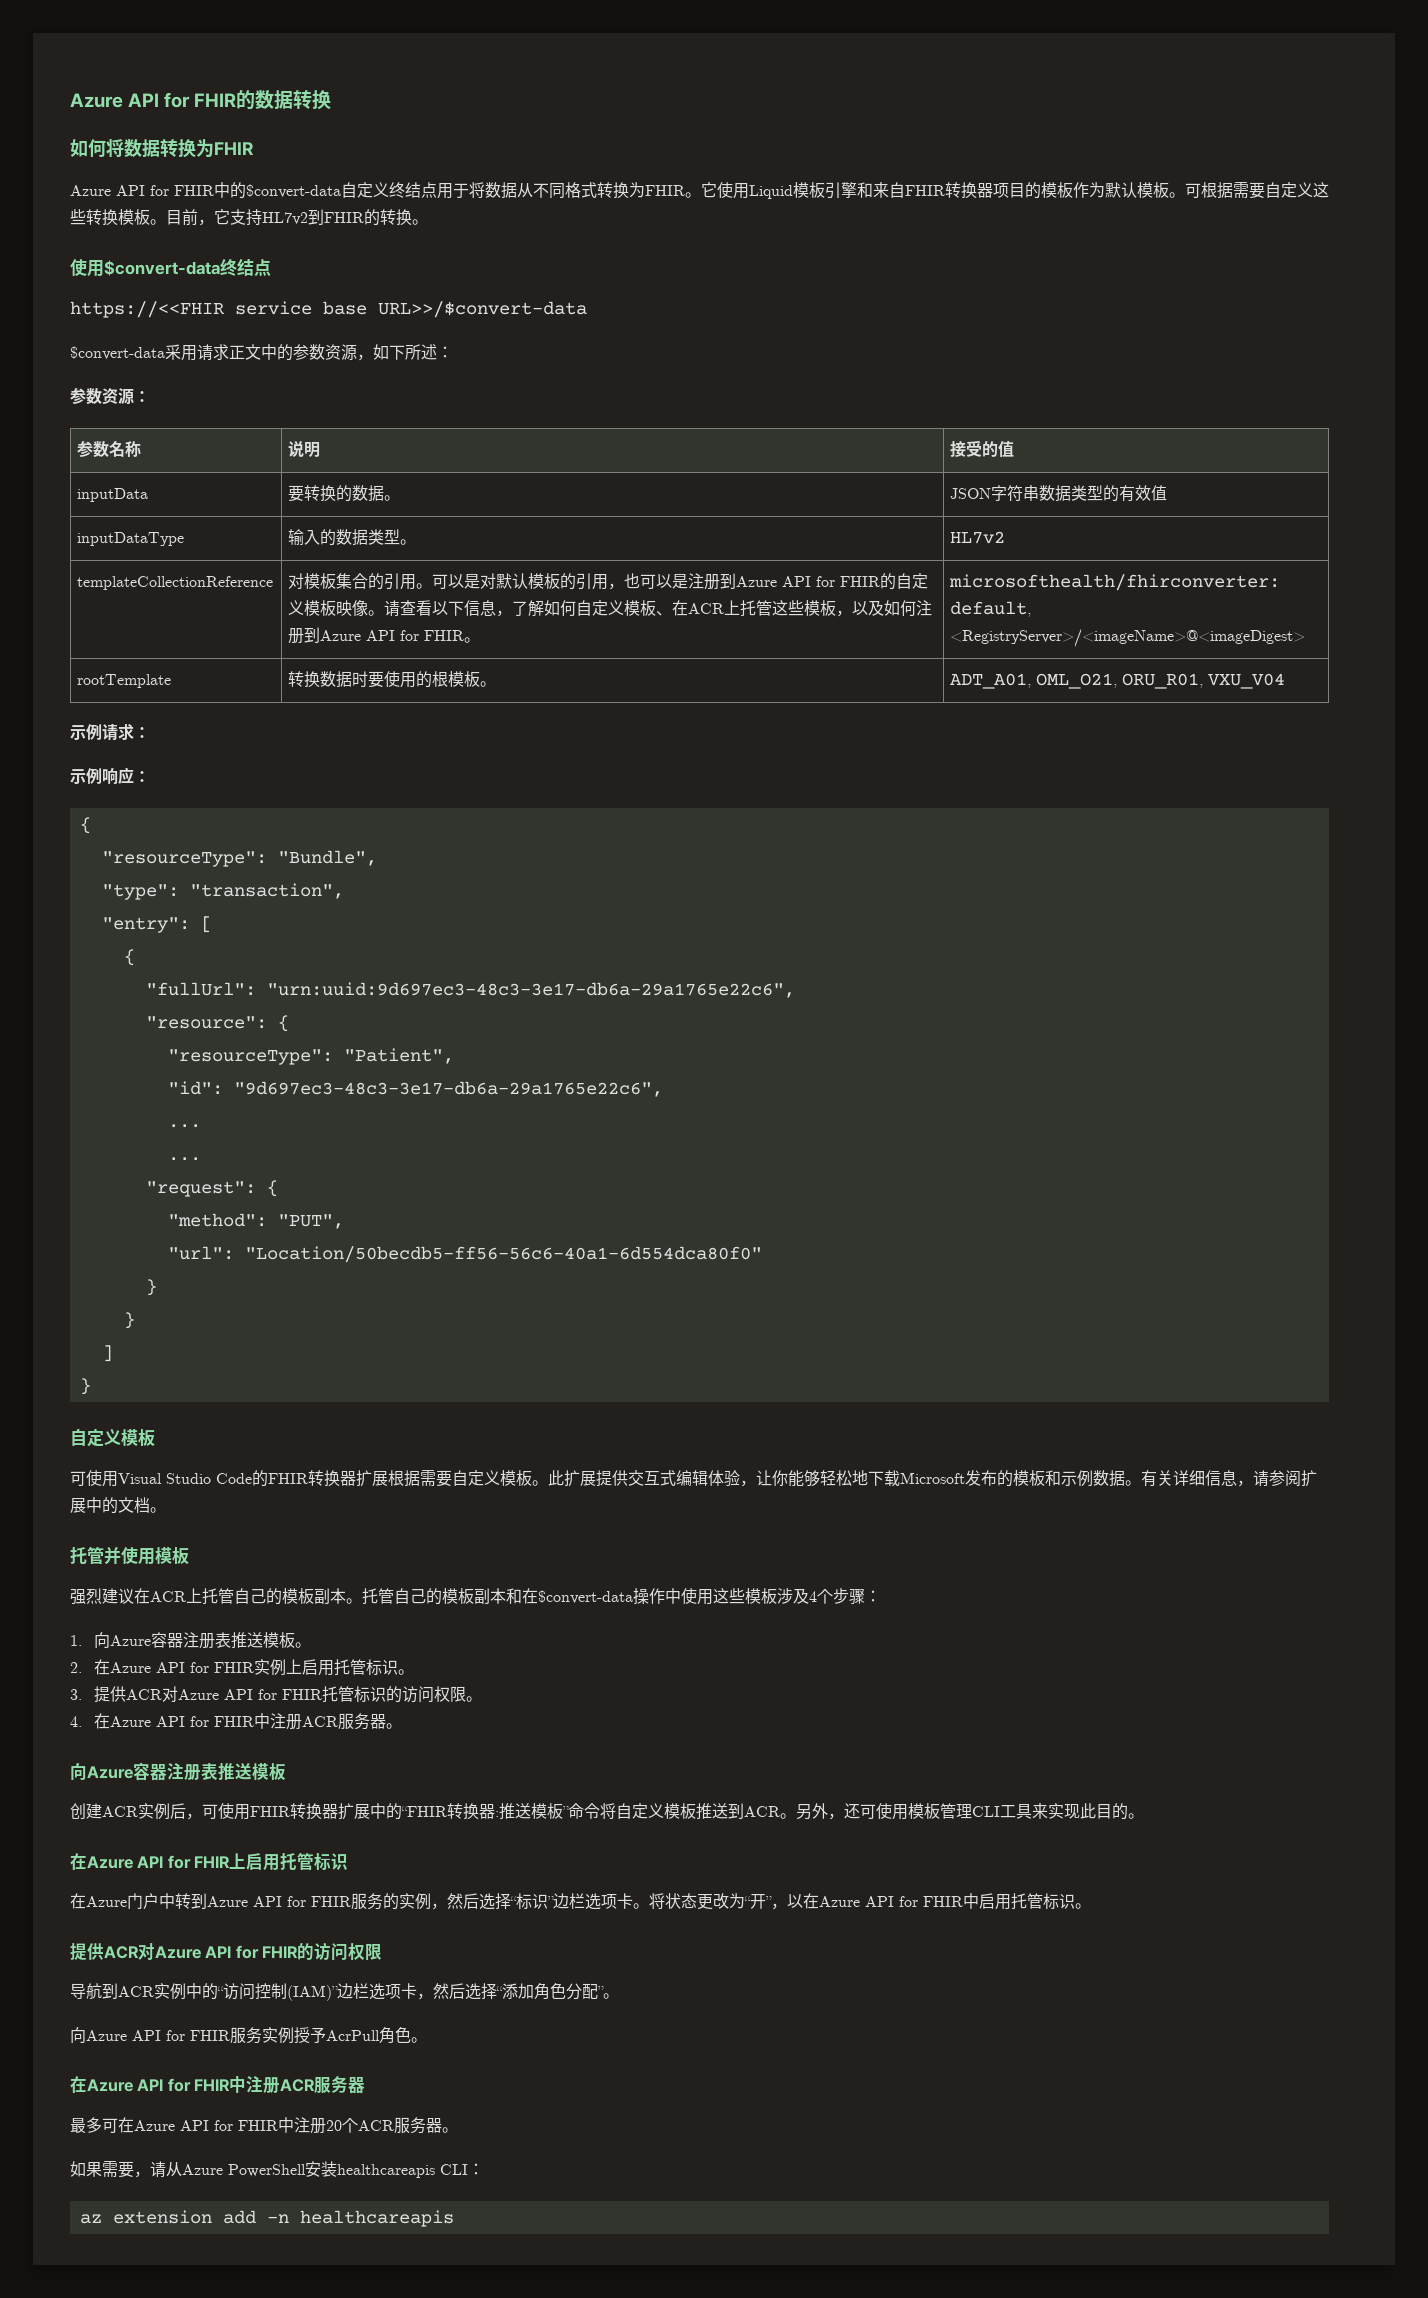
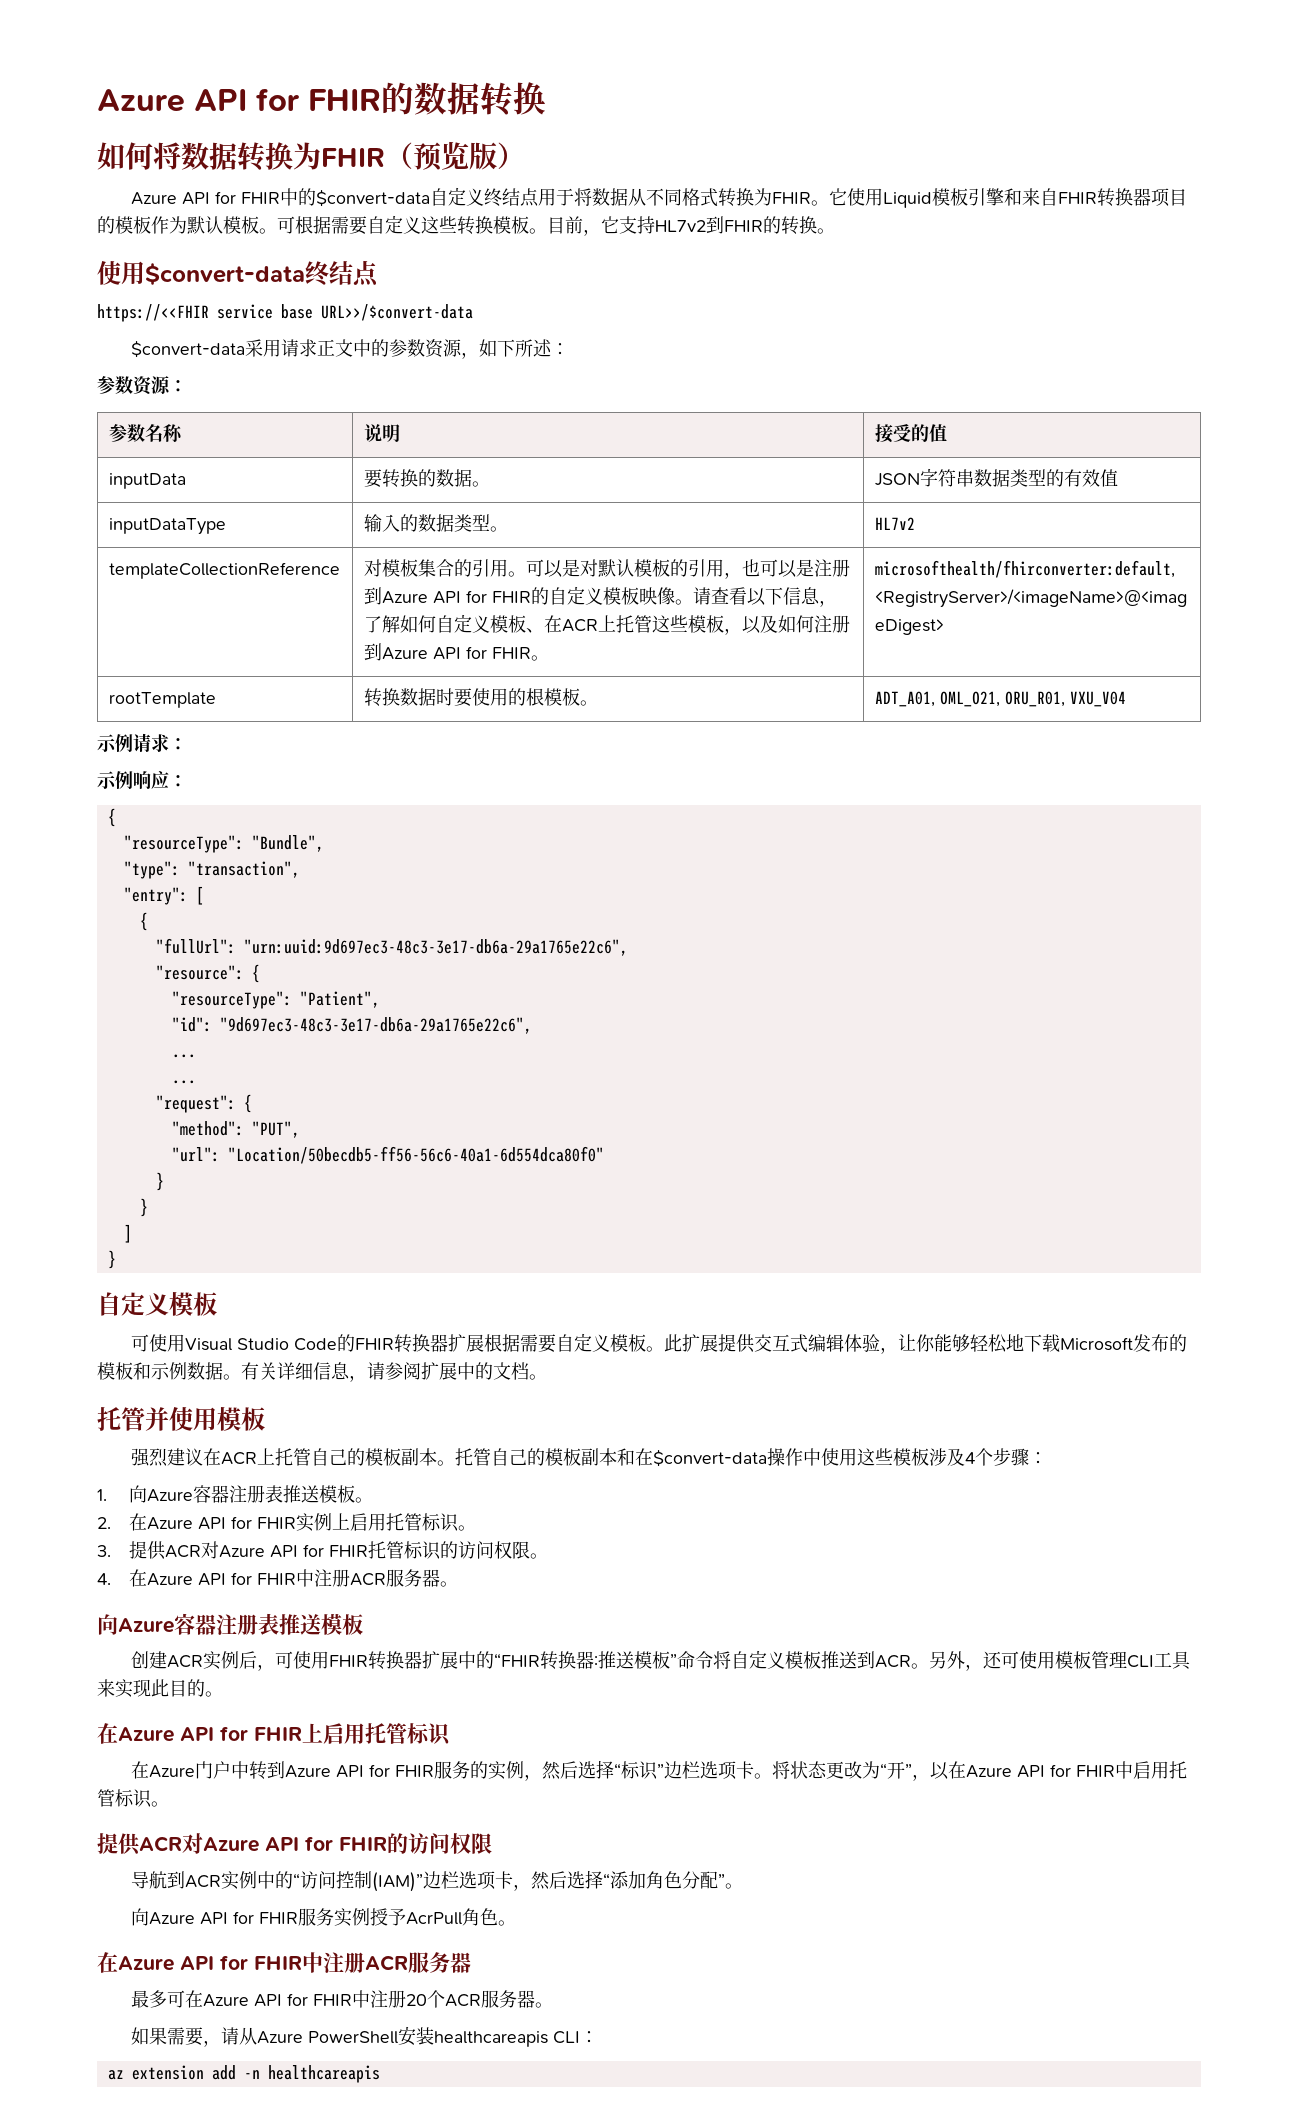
- 如何将数据转换为FHIR
+ 如何将数据转换为FHIR（预览版）

